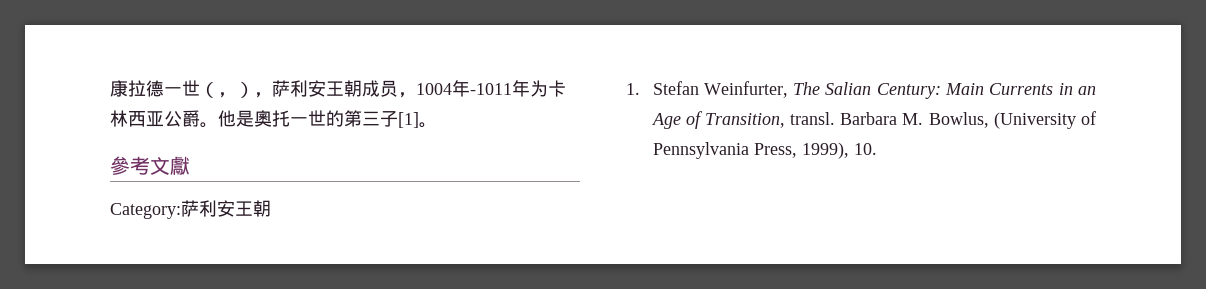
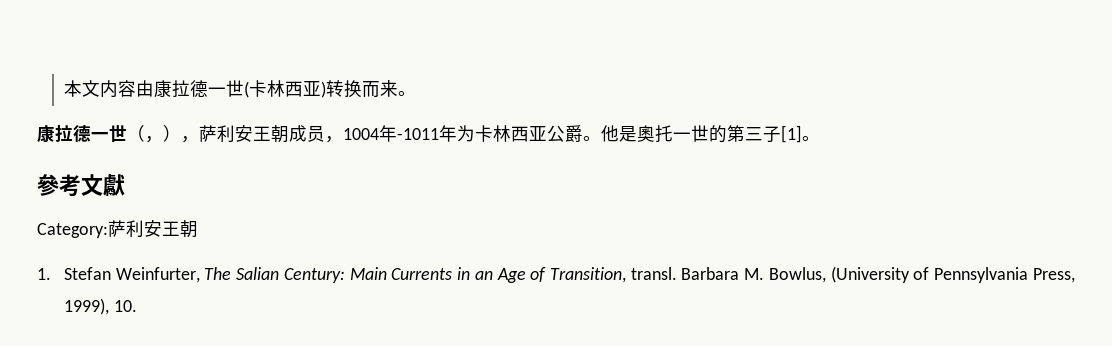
+ 本文内容由康拉德一世(卡林西亚)转换而来。

